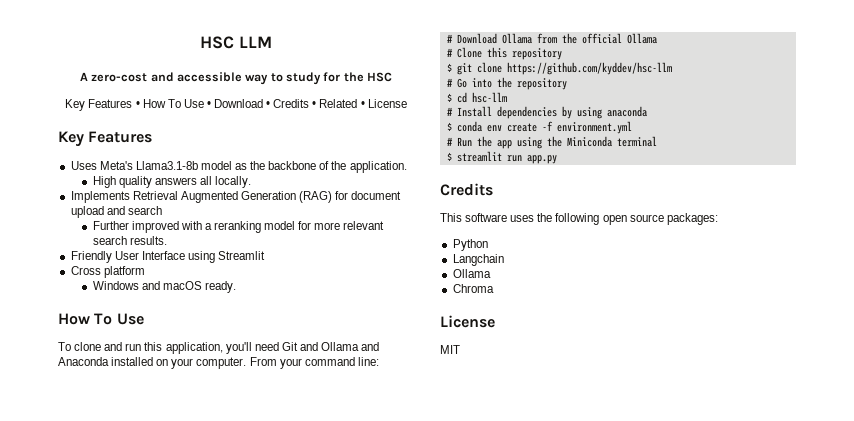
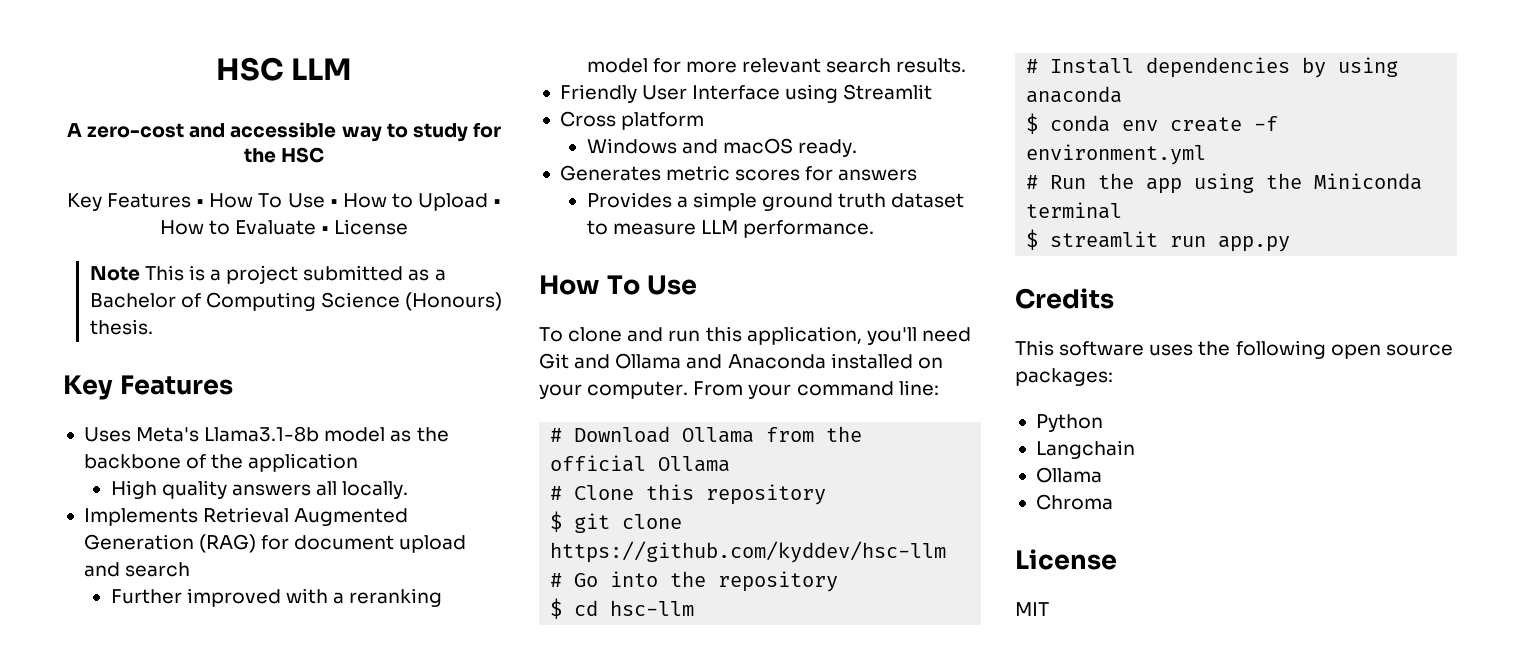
- Key Features • How To Use • Download • Credits • Related • License
+ Key Features • How To Use • How to Upload • How to Evaluate • License
+ Note This is a project submitted as a Bachelor of Computing Science (Honours) thesis.
- Uses Meta's Llama3.1-8b model as the backbone of the application.
+ Uses Meta's Llama3.1-8b model as the backbone of the application
+ Generates metric scores for answers
+ Provides a simple ground truth dataset to measure LLM performance.

